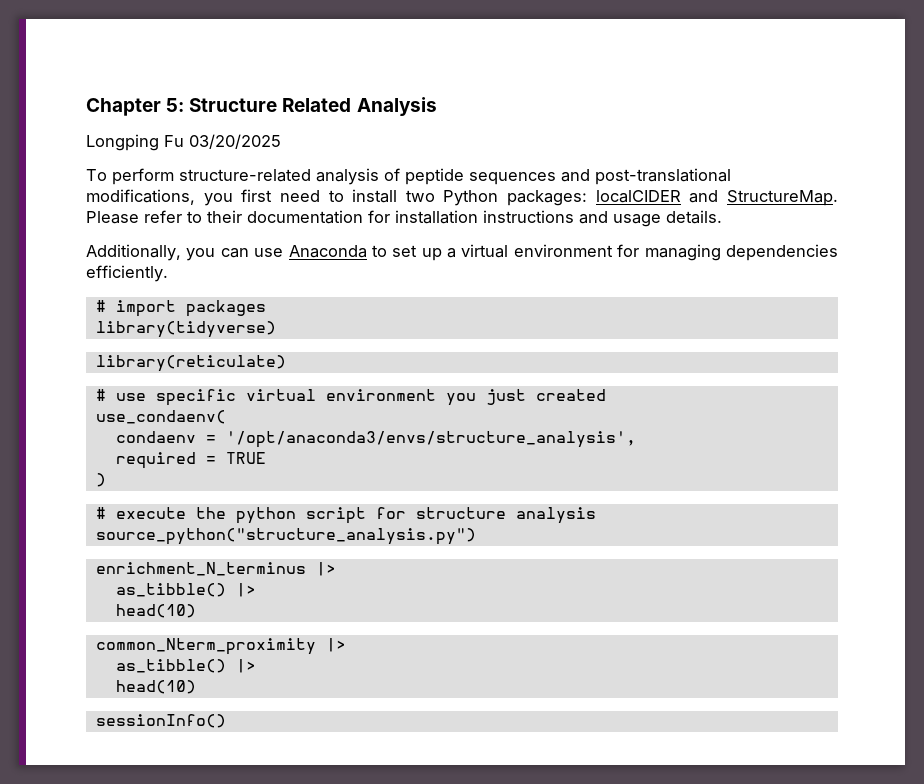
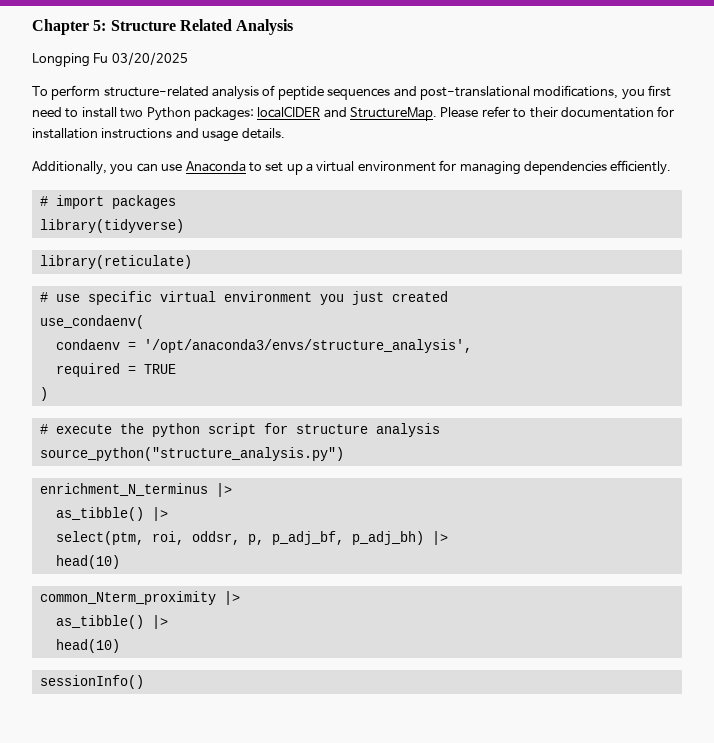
+ select(ptm, roi, oddsr, p, p_adj_bf, p_adj_bh) |>

